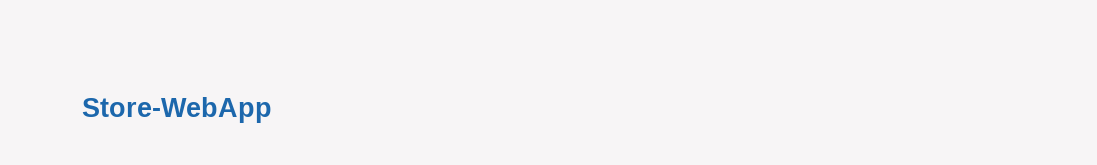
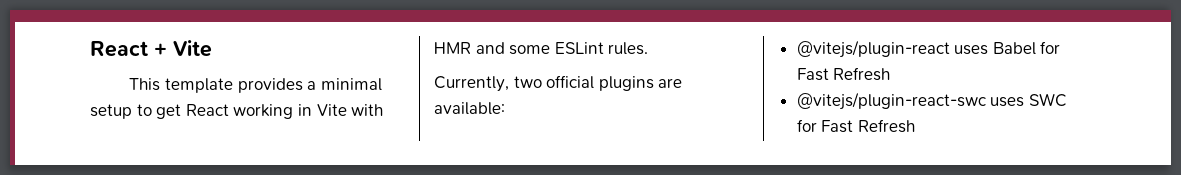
- Store-WebApp
+ React + Vite
+ This template provides a minimal setup to get React working in Vite with HMR and some ESLint rules.
+ Currently, two official plugins are available:
+ @vitejs/plugin-react uses Babel for Fast Refresh
+ @vitejs/plugin-react-swc uses SWC for Fast Refresh

